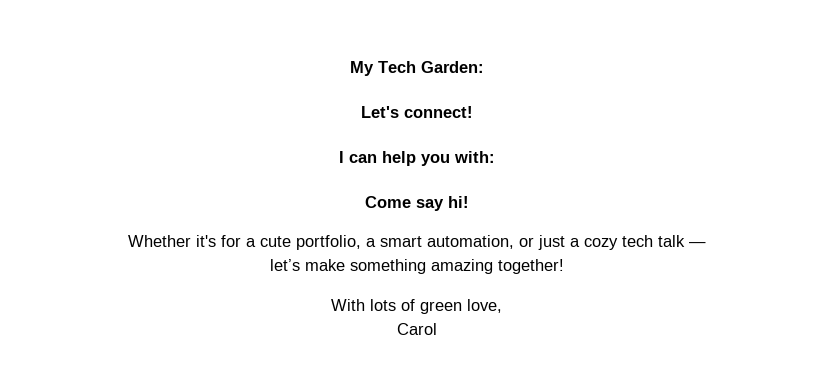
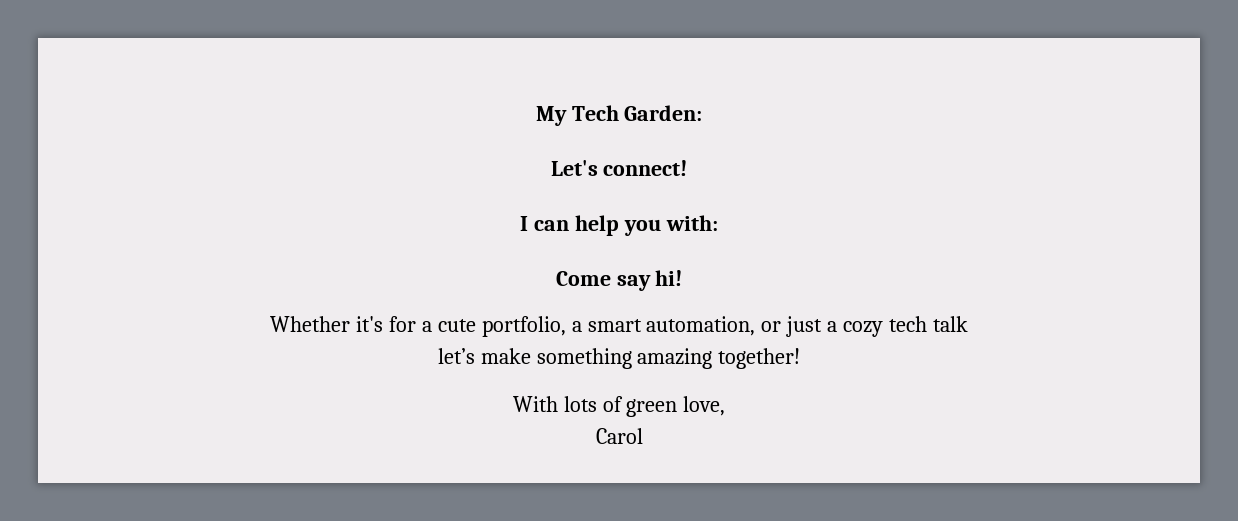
- Whether it's for a cute portfolio, a smart automation, or just a cozy tech talk —
+ Whether it's for a cute portfolio, a smart automation, or just a cozy tech talk

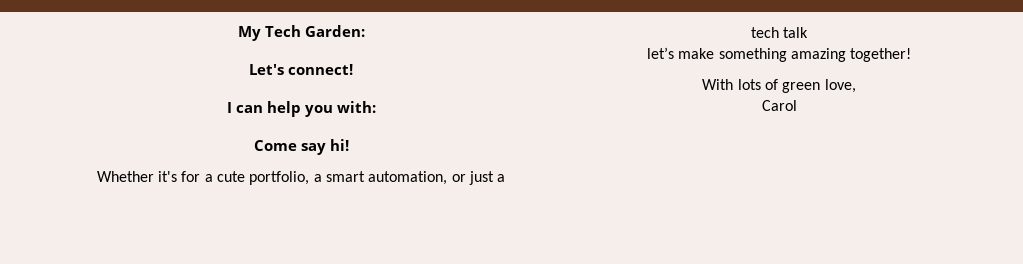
- Whether it's for a cute portfolio, a smart automation, or just a cozy tech talk
+ Whether it's for a cute portfolio, a smart automation, or just a tech talk

